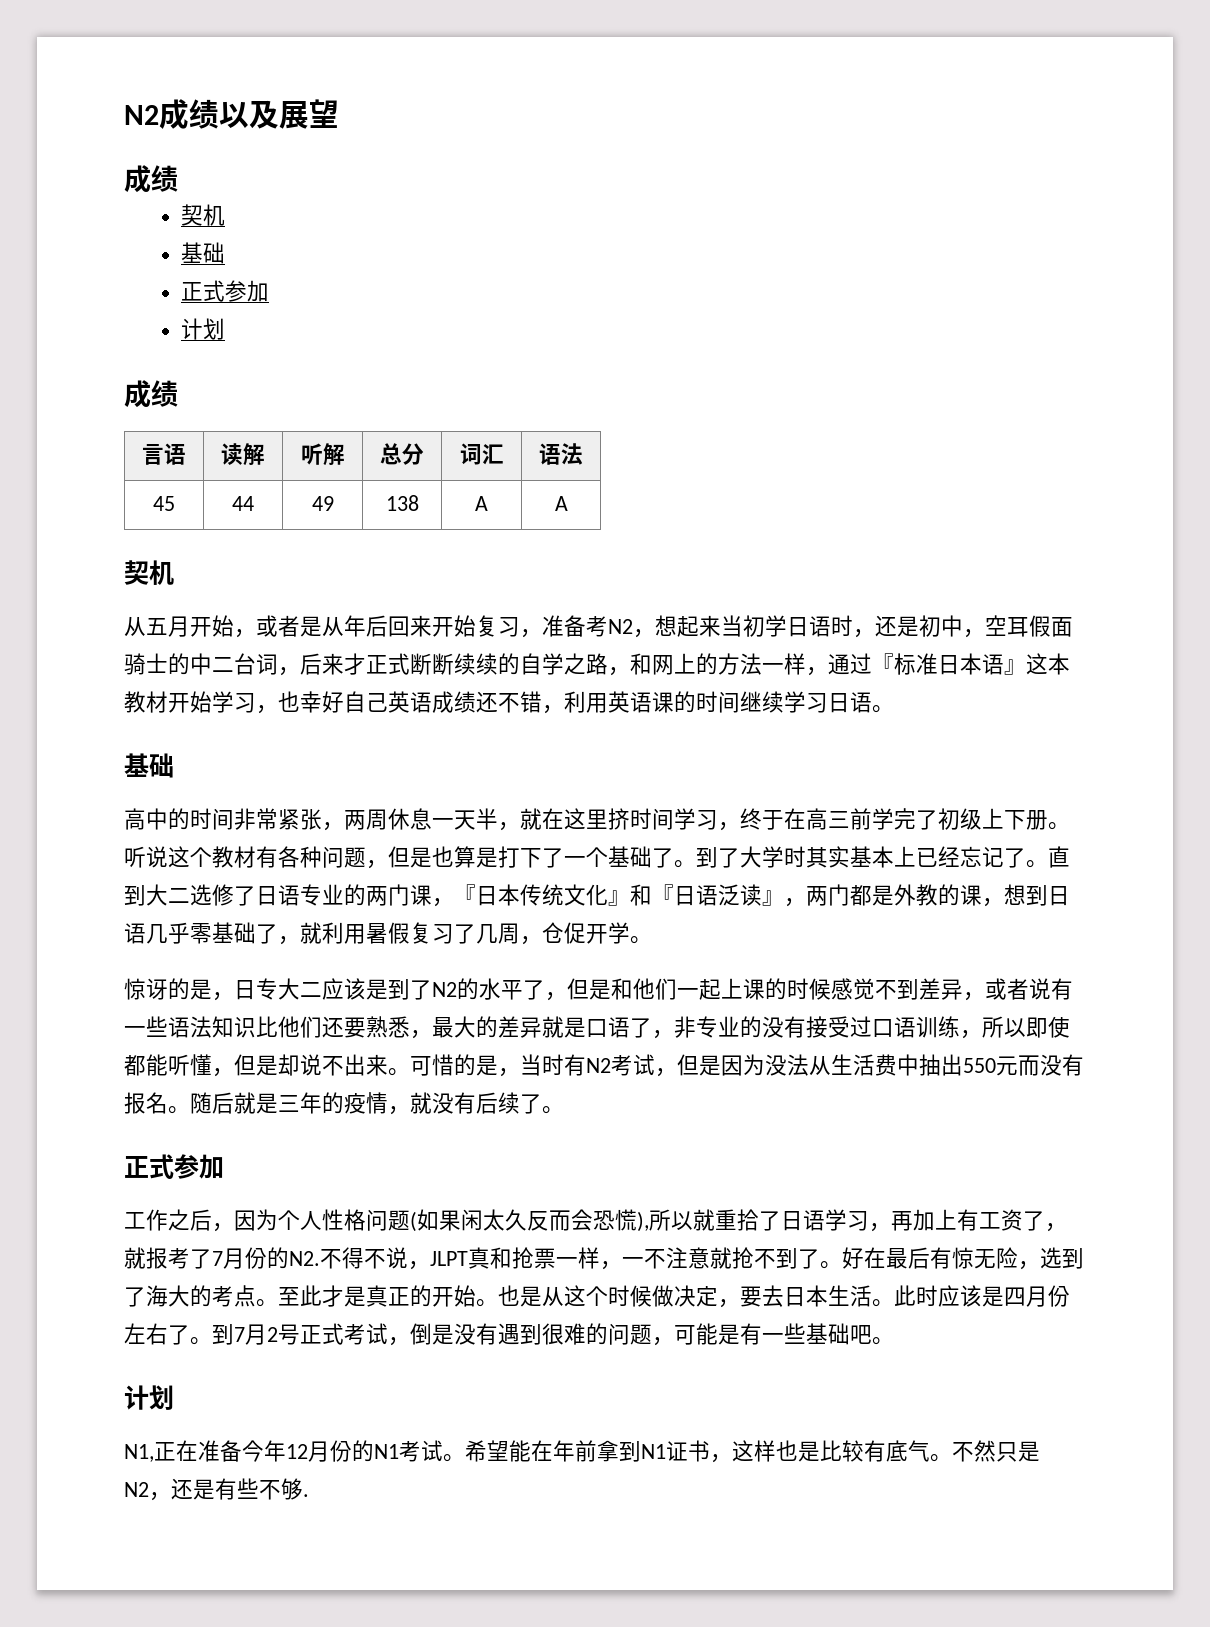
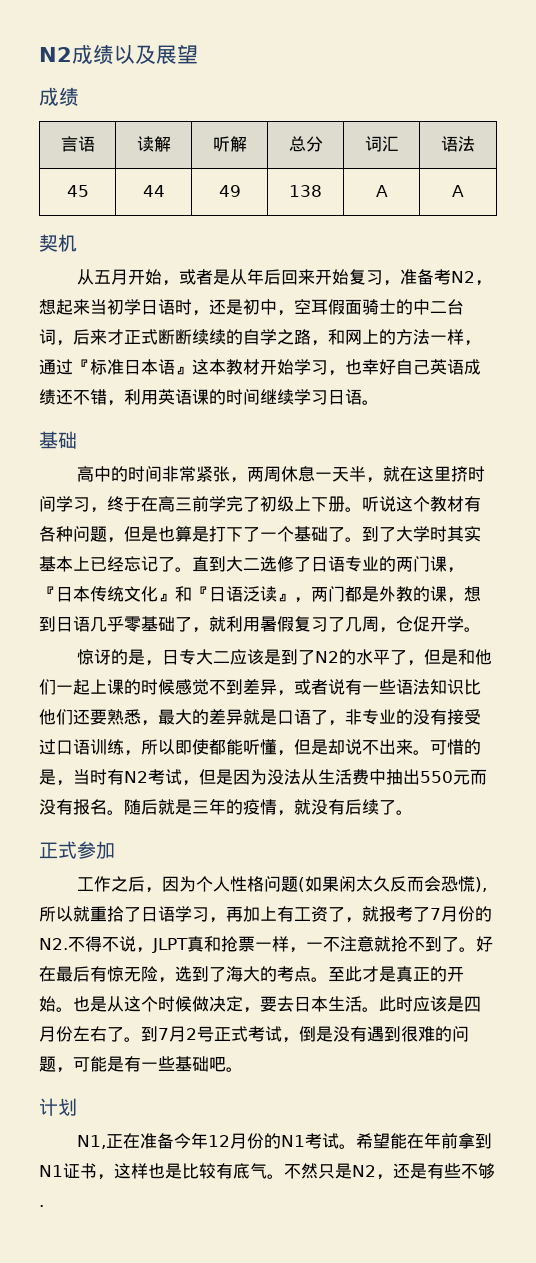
  N2成绩以及展望
- 成绩
- 契机
- 基础
- 正式参加
- 计划

